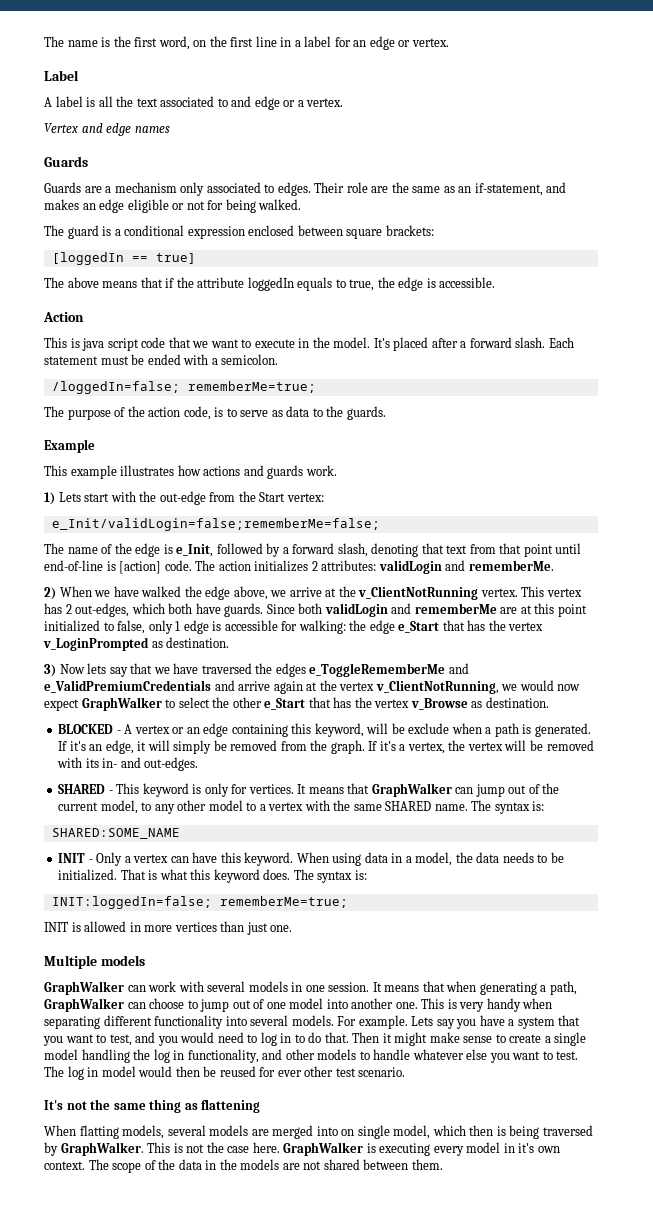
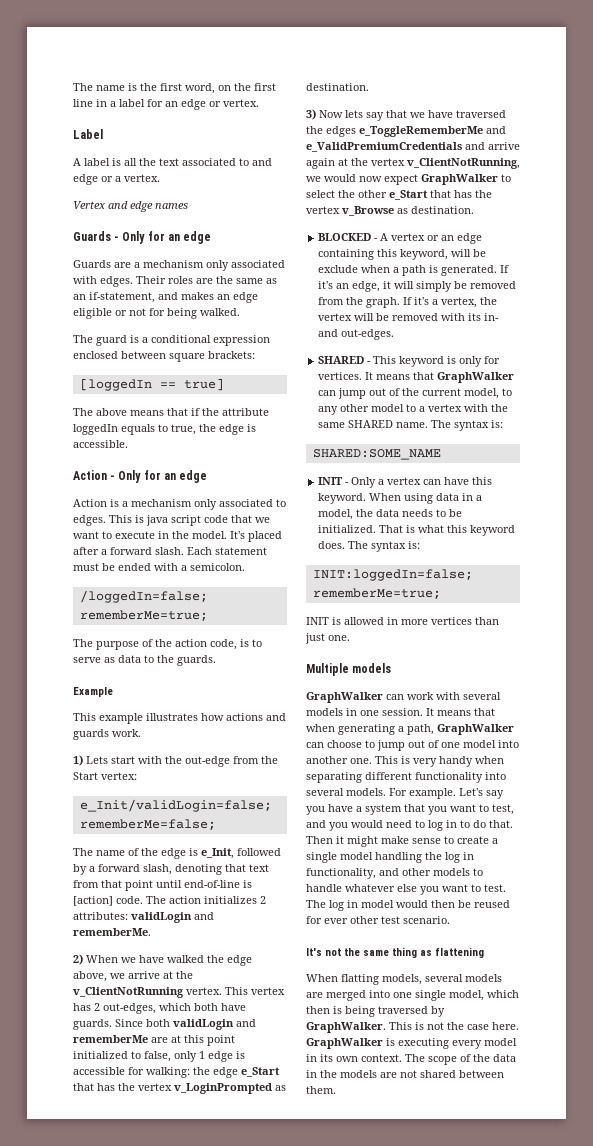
  Vertex and edge names
- Guards
+ Guards - Only for an edge
- Guards are a mechanism only associated to edges.
+ Guards are a mechanism only associated with edges.
- Their role are the same as an if-statement, and makes an edge eligible or not for being walked.
+ Their roles are the same as an if-statement, and makes an edge eligible or not for being walked.
- Action
- This is java script code that we want to execute in the model.
+ Action - Only for an edge
+ Action is a mechanism only associated to edges. This is java script code that we want to execute in the model.
- Lets say you have a system that you want to test, and you would need to log in to do that.
+ Let's say you have a system that you want to test, and you would need to log in to do that.
- When flatting models, several models are merged into on single model, which then is being traversed by GraphWalker.
+ When flatting models, several models are merged into one single model, which then is being traversed by GraphWalker.
- GraphWalker is executing every model in it's own context.
+ GraphWalker is executing every model in its own context.

